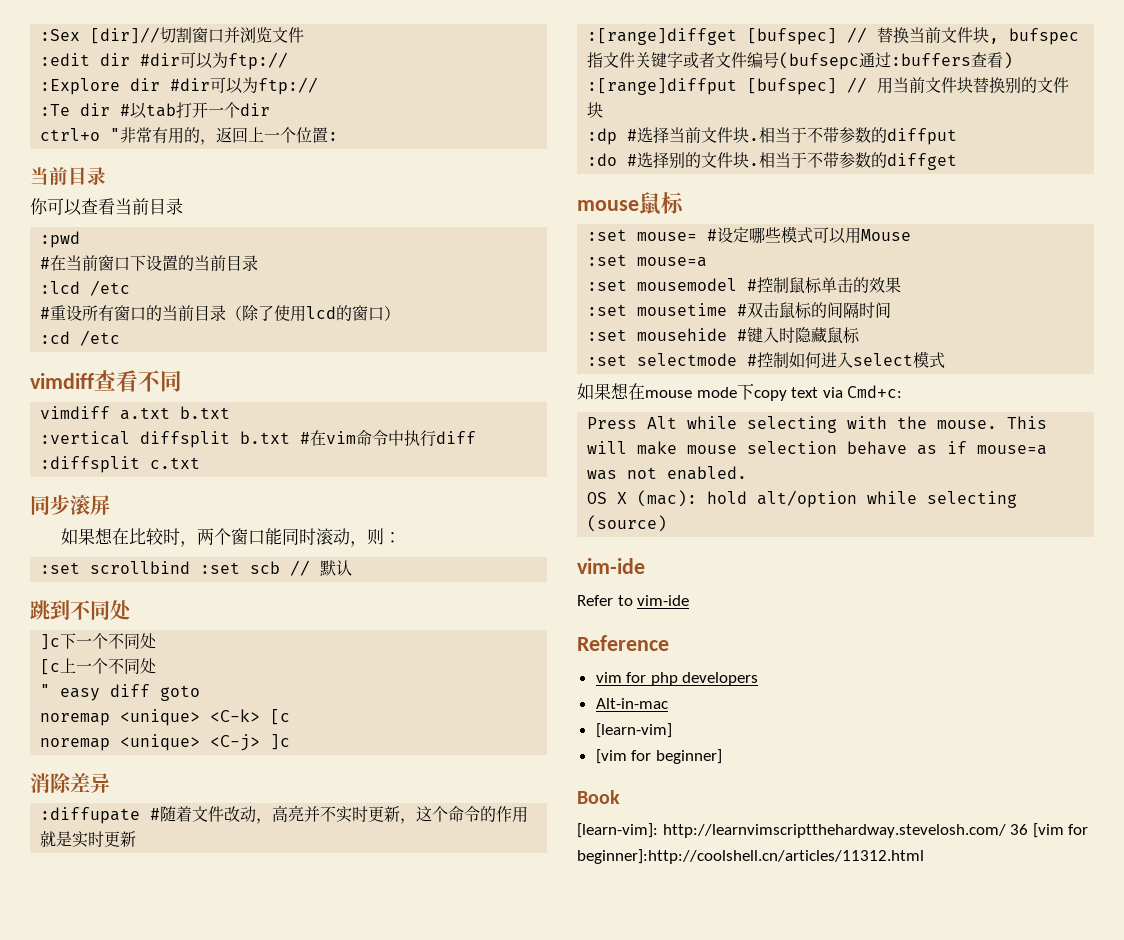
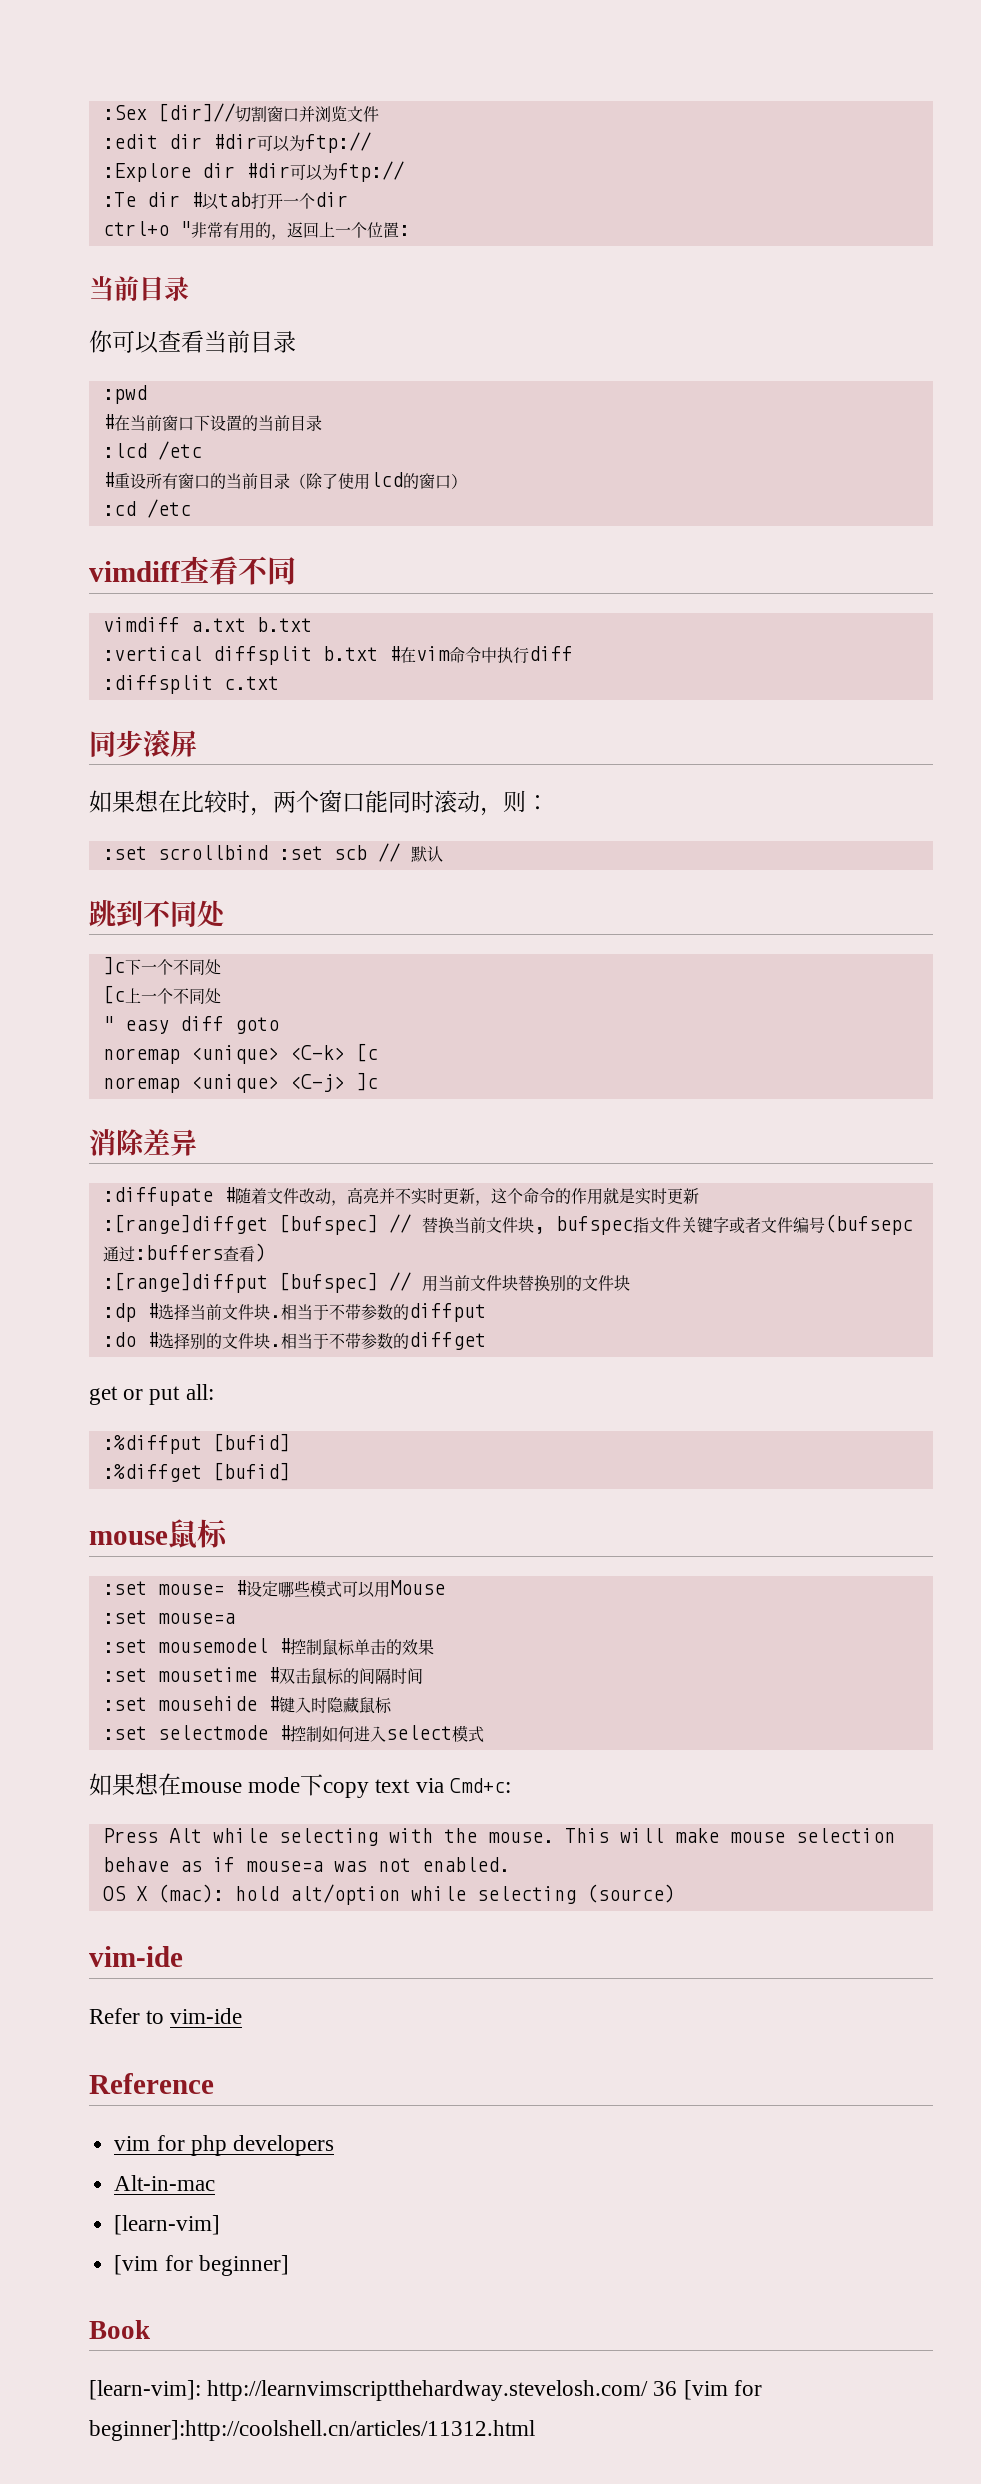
+ get or put all:
+ :%diffput [bufid]
+ :%diffget [bufid]

